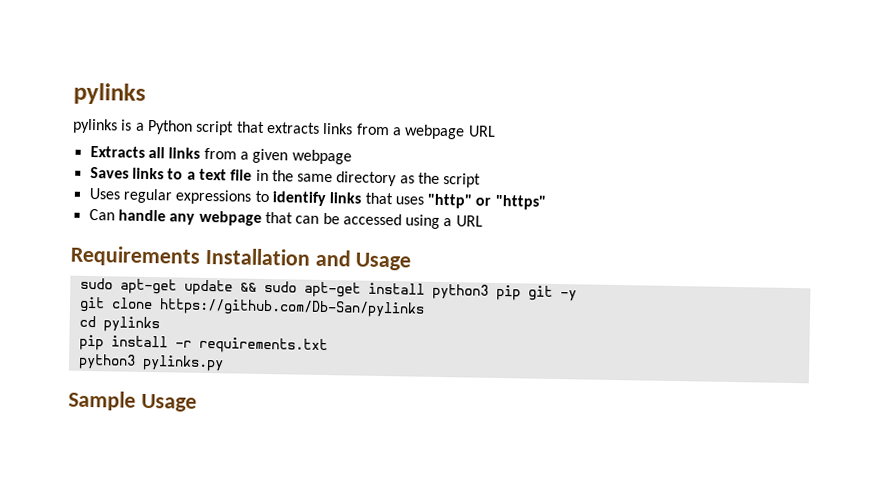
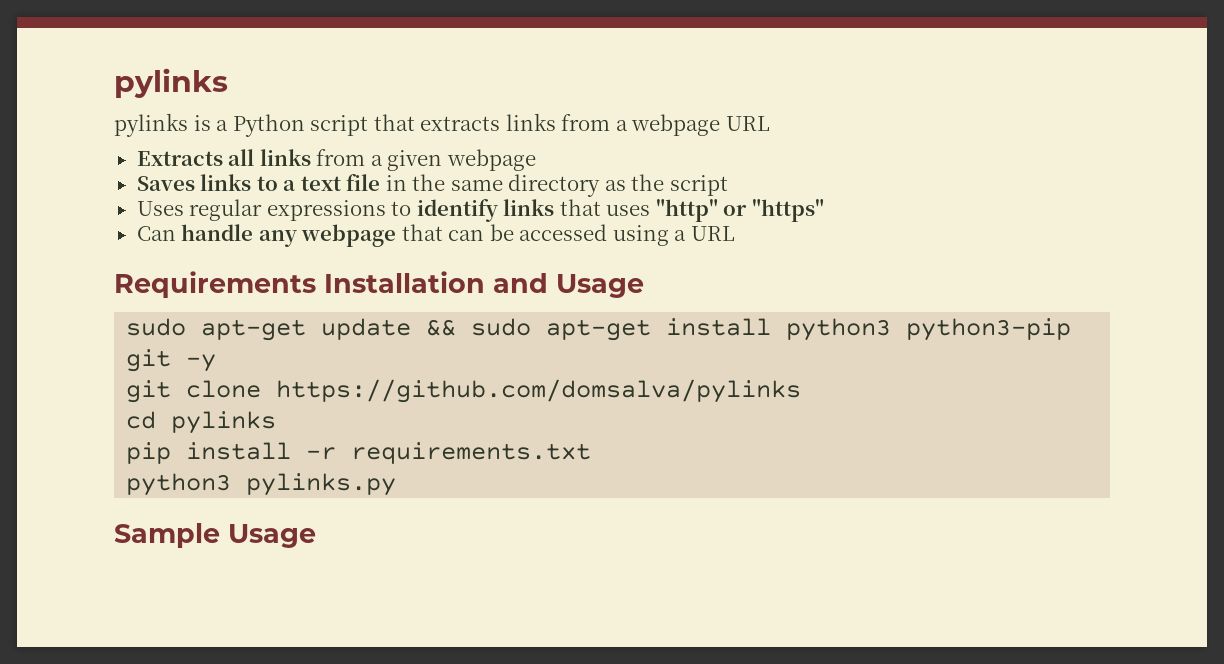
- sudo apt-get update && sudo apt-get install python3 pip git -y
+ sudo apt-get update && sudo apt-get install python3 python3-pip git -y
- git clone https://github.com/Db-San/pylinks
+ git clone https://github.com/domsalva/pylinks

